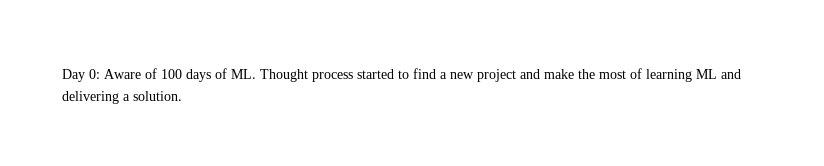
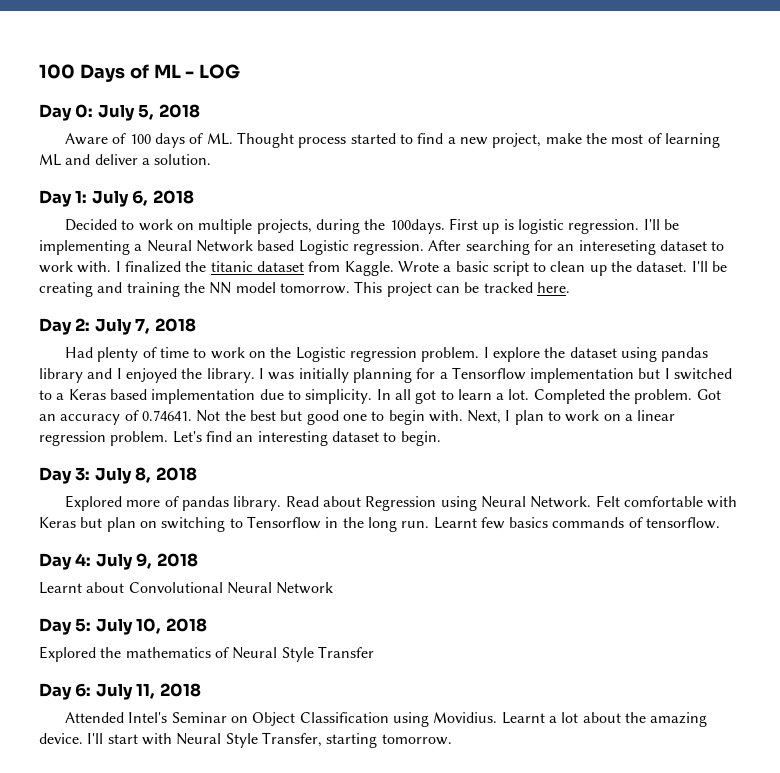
- Day 0: Aware of 100 days of ML. Thought process started to find a new project and make the most of learning ML and delivering a solution.
+ 100 Days of ML - LOG
+ Day 0: July 5, 2018
+ Aware of 100 days of ML. Thought process started to find a new project, make the most of learning ML and deliver a solution.
+ Day 1: July 6, 2018
+ Decided to work on multiple projects, during the 100days. First up is logistic regression. I'll be implementing a Neural Network based Logistic regression. After searching for an intereseting dataset to work with. I finalized the titanic dataset from Kaggle. Wrote a basic script to clean up the dataset. I'll be creating and training the NN model tomorrow. This project can be tracked here.
+ Day 2: July 7, 2018
+ Had plenty of time to work on the Logistic regression problem. I explore the dataset using pandas library and I enjoyed the library. I was initially planning for a Tensorflow implementation but I switched to a Keras based implementation due to simplicity. In all got to learn a lot. Completed the problem. Got an accuracy of 0.74641. Not the best but good one to begin with. Next, I plan to work on a linear regression problem. Let's find an interesting dataset to begin.
+ Day 3: July 8, 2018
+ Explored more of pandas library. Read about Regression using Neural Network. Felt comfortable with Keras but plan on switching to Tensorflow in the long run. Learnt few basics commands of tensorflow.
+ Day 4: July 9, 2018
+ Learnt about Convolutional Neural Network
+ Day 5: July 10, 2018
+ Explored the mathematics of Neural Style Transfer
+ Day 6: July 11, 2018
+ Attended Intel's Seminar on Object Classification using Movidius. Learnt a lot about the amazing device. I'll start with Neural Style Transfer, starting tomorrow.

